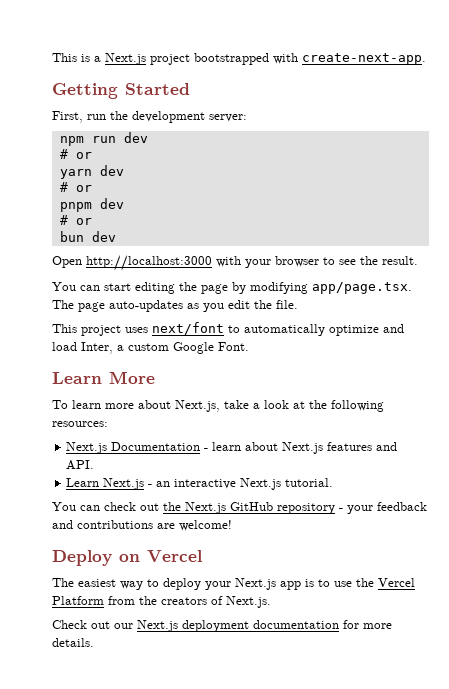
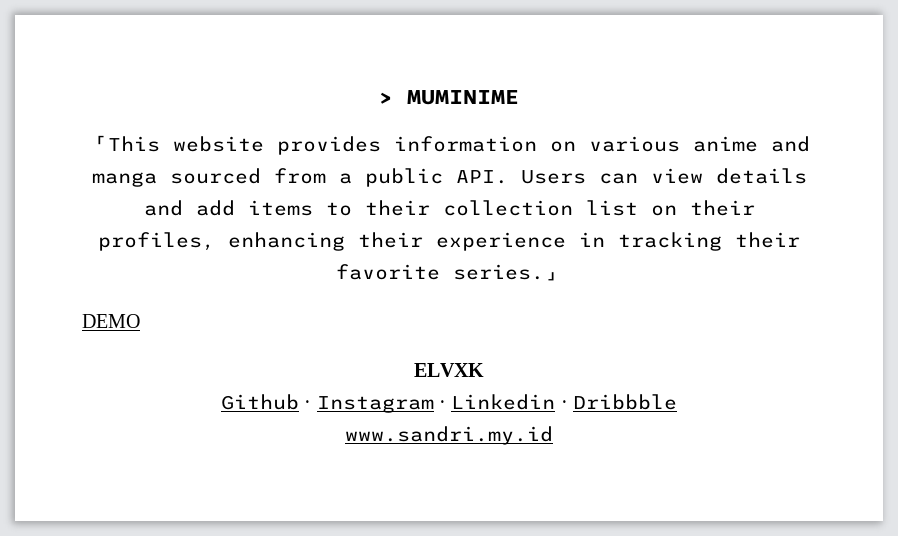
- This is a Next.js project bootstrapped with create-next-app.
- Getting Started
- First, run the development server:
- npm run dev
- # or
- yarn dev
- # or
- pnpm dev
- # or
- bun dev
- Open http://localhost:3000 with your browser to see the result.
- You can start editing the page by modifying app/page.tsx. The page auto-updates as you edit the file.
- This project uses next/font to automatically optimize and load Inter, a custom Google Font.
- Learn More
- To learn more about Next.js, take a look at the following resources:
- Next.js Documentation - learn about Next.js features and API.
- Learn Next.js - an interactive Next.js tutorial.
- You can check out the Next.js GitHub repository - your feedback and contributions are welcome!
- Deploy on Vercel
- The easiest way to deploy your Next.js app is to use the Vercel Platform from the creators of Next.js.
- Check out our Next.js deployment documentation for more details.
+ > MUMINIME
+ 「This website provides information on various anime and manga sourced from a public API. Users can view details and add items to their collection list on their profiles, enhancing their experience in tracking their favorite series.」
+ DEMO
+ ELVXK
+ Github · Instagram · Linkedin · Dribbble
+ www.sandri.my.id

